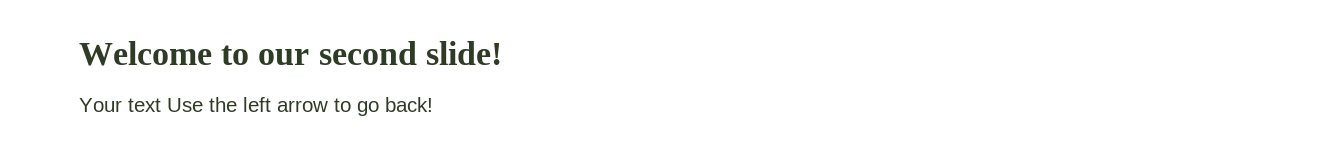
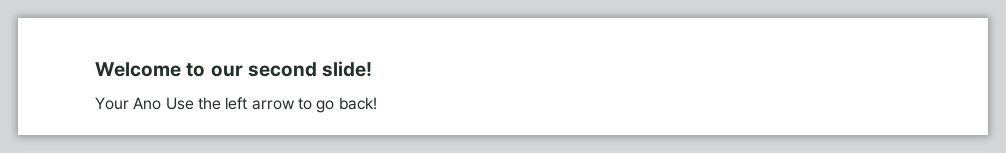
- Your text Use the left arrow to go back!
+ Your Ano Use the left arrow to go back!

